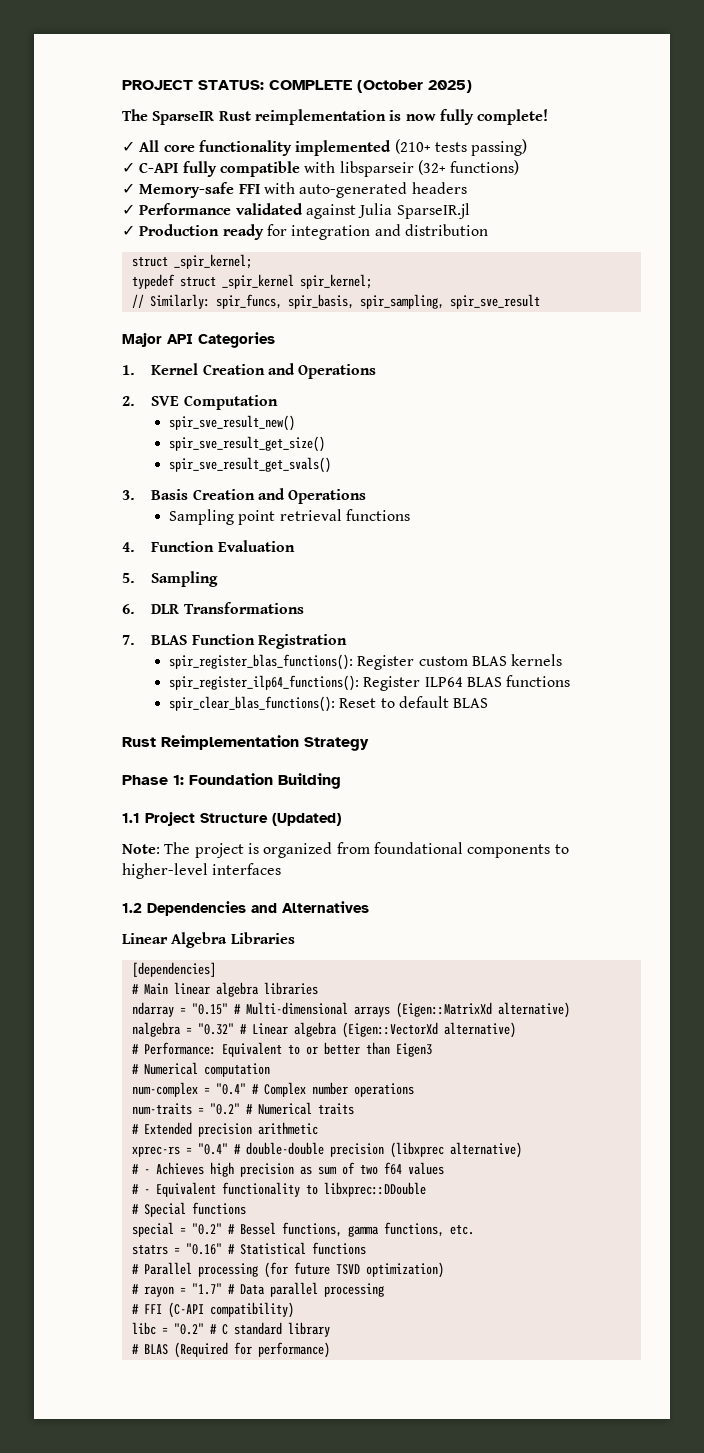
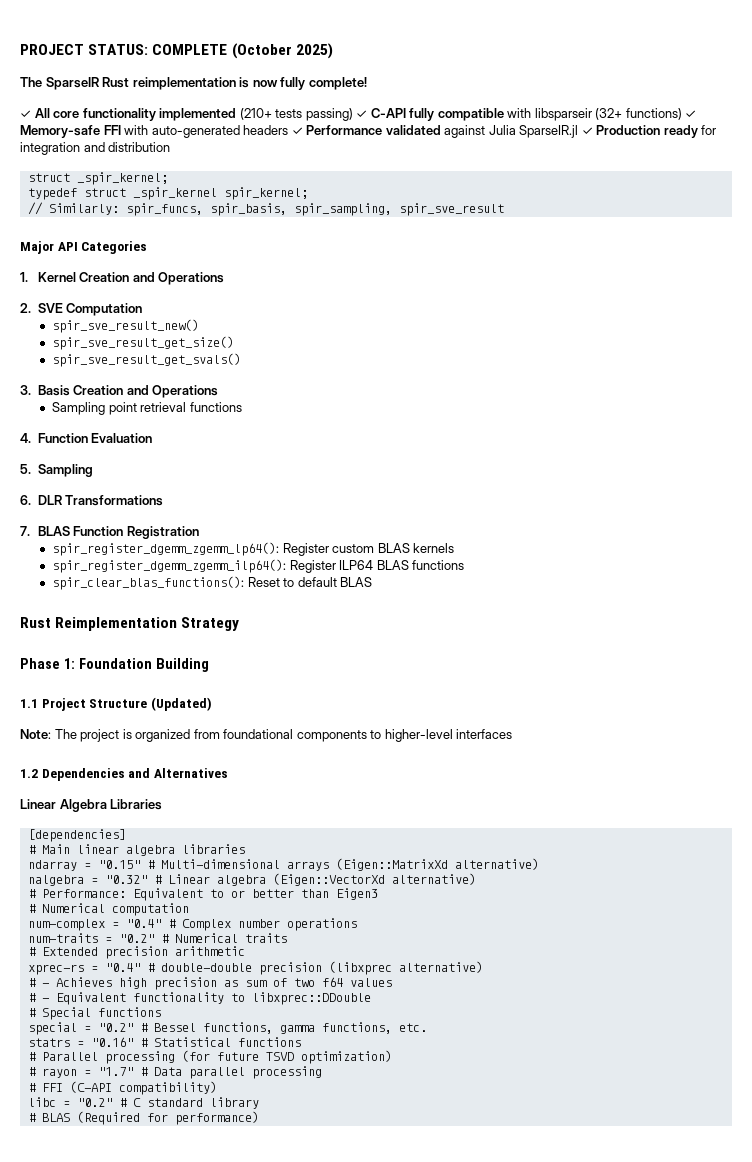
- ✓ All core functionality implemented (210+ tests passing)
- ✓ C-API fully compatible with libsparseir (32+ functions)
- ✓ Memory-safe FFI with auto-generated headers
- ✓ Performance validated against Julia SparseIR.jl
- ✓ Production ready for integration and distribution
+ ✓ All core functionality implemented (210+ tests passing) ✓ C-API fully compatible with libsparseir (32+ functions) ✓ Memory-safe FFI with auto-generated headers ✓ Performance validated against Julia SparseIR.jl ✓ Production ready for integration and distribution
- spir_register_blas_functions(): Register custom BLAS kernels
+ spir_register_dgemm_zgemm_lp64(): Register custom BLAS kernels
- spir_register_ilp64_functions(): Register ILP64 BLAS functions
+ spir_register_dgemm_zgemm_ilp64(): Register ILP64 BLAS functions

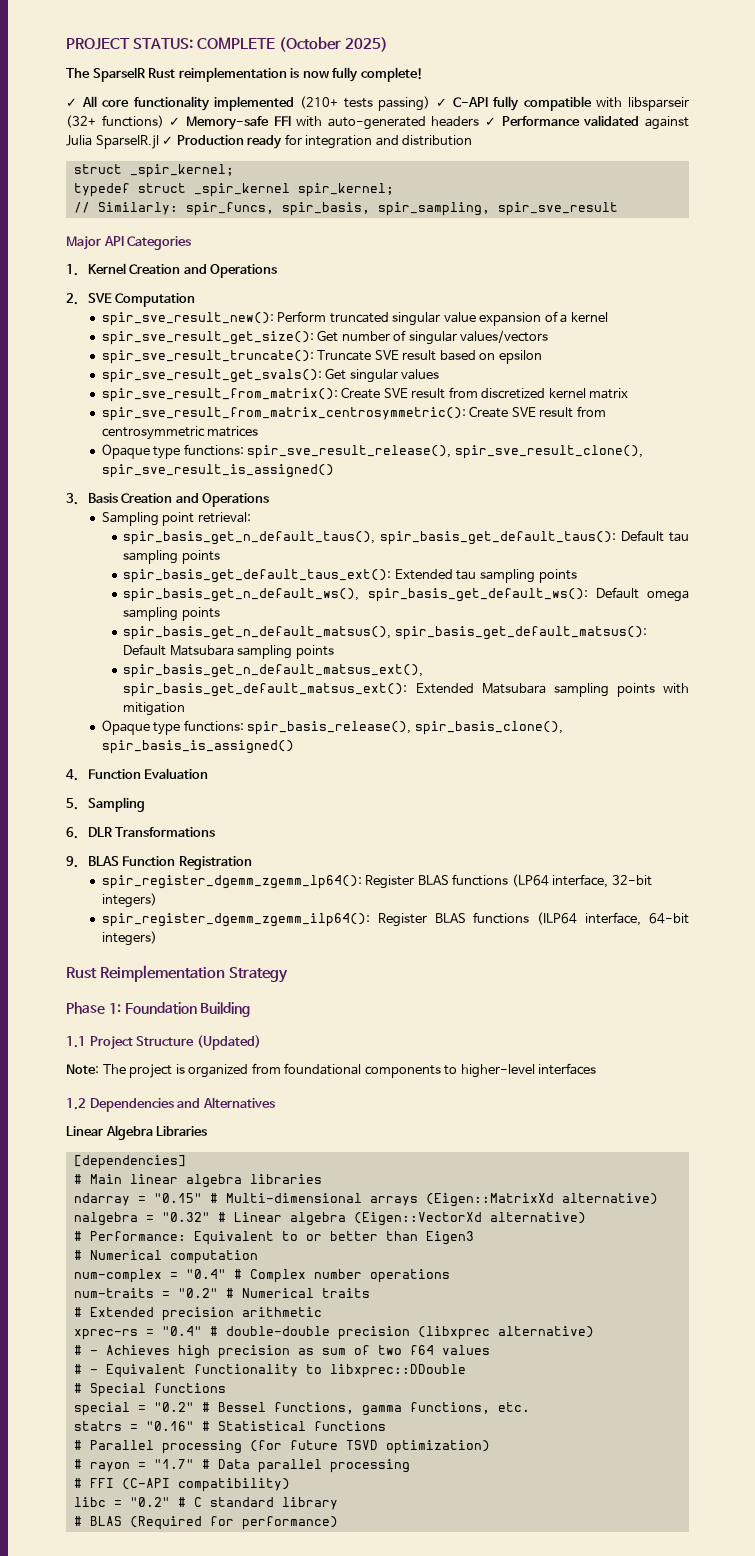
- spir_sve_result_new()
- spir_sve_result_get_size()
- spir_sve_result_get_svals()
+ spir_sve_result_new(): Perform truncated singular value expansion of a kernel
+ spir_sve_result_get_size(): Get number of singular values/vectors
+ spir_sve_result_truncate(): Truncate SVE result based on epsilon
+ spir_sve_result_get_svals(): Get singular values
+ spir_sve_result_from_matrix(): Create SVE result from discretized kernel matrix
+ spir_sve_result_from_matrix_centrosymmetric(): Create SVE result from centrosymmetric matrices
+ Opaque type functions: spir_sve_result_release(), spir_sve_result_clone(), spir_sve_result_is_assigned()
- Sampling point retrieval functions
+ Sampling point retrieval:
+ spir_basis_get_n_default_taus(), spir_basis_get_default_taus(): Default tau sampling points
+ spir_basis_get_default_taus_ext(): Extended tau sampling points
+ spir_basis_get_n_default_ws(), spir_basis_get_default_ws(): Default omega sampling points
+ spir_basis_get_n_default_matsus(), spir_basis_get_default_matsus(): Default Matsubara sampling points
+ spir_basis_get_n_default_matsus_ext(), spir_basis_get_default_matsus_ext(): Extended Matsubara sampling points with mitigation
+ Opaque type functions: spir_basis_release(), spir_basis_clone(), spir_basis_is_assigned()
- 7. BLAS Function Registration
+ 9. BLAS Function Registration
- spir_register_dgemm_zgemm_lp64(): Register custom BLAS kernels
+ spir_register_dgemm_zgemm_lp64(): Register BLAS functions (LP64 interface, 32-bit integers)
- spir_register_dgemm_zgemm_ilp64(): Register ILP64 BLAS functions
- spir_clear_blas_functions(): Reset to default BLAS
+ spir_register_dgemm_zgemm_ilp64(): Register BLAS functions (ILP64 interface, 64-bit integers)

